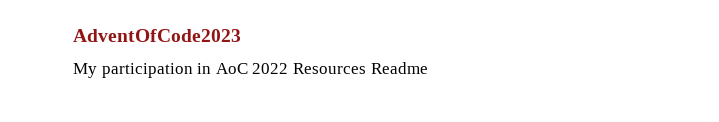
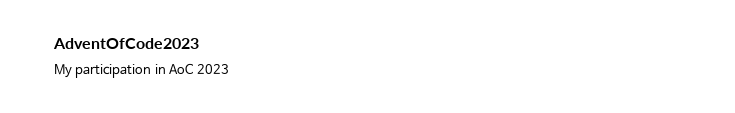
- My participation in AoC 2022 Resources Readme
+ My participation in AoC 2023

